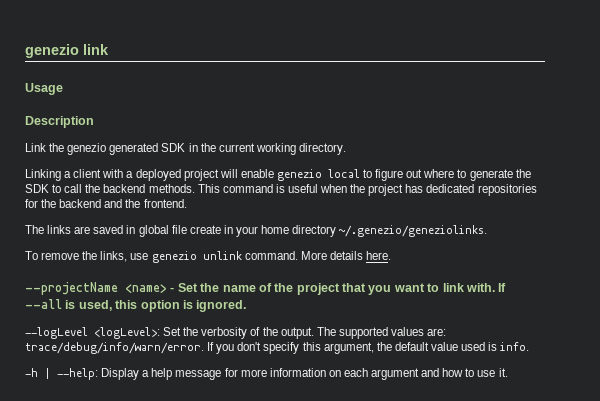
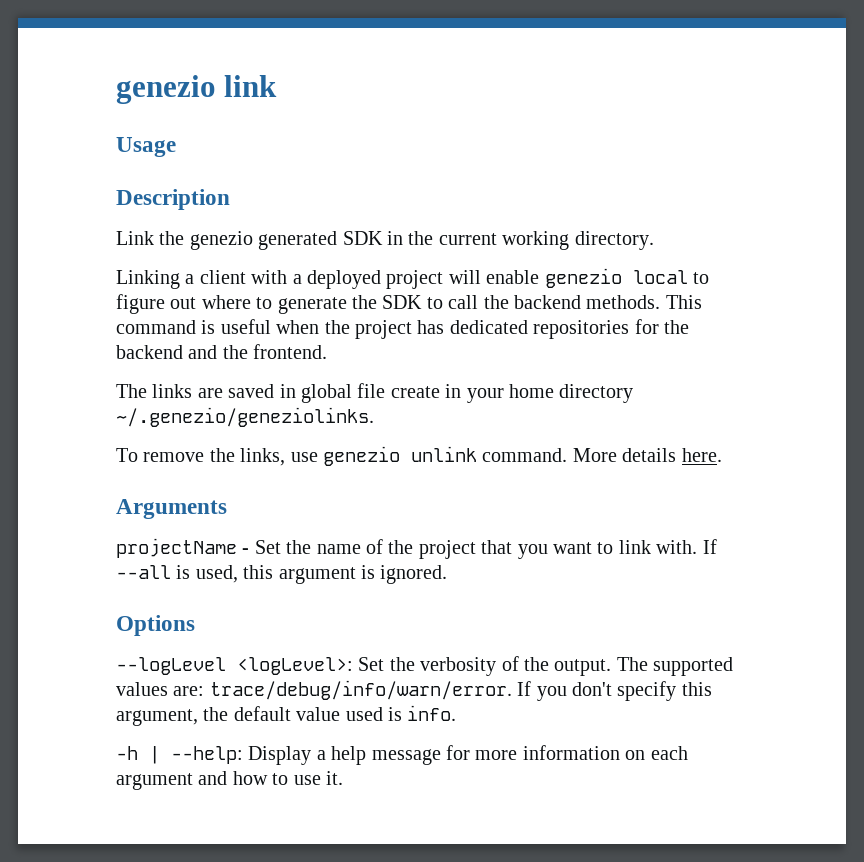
- --projectName <name> - Set the name of the project that you want to link with.
+ Arguments
+ projectName - Set the name of the project that you want to link with.
- If --all is used, this option is ignored.
+ If --all is used, this argument is ignored.
+ Options

